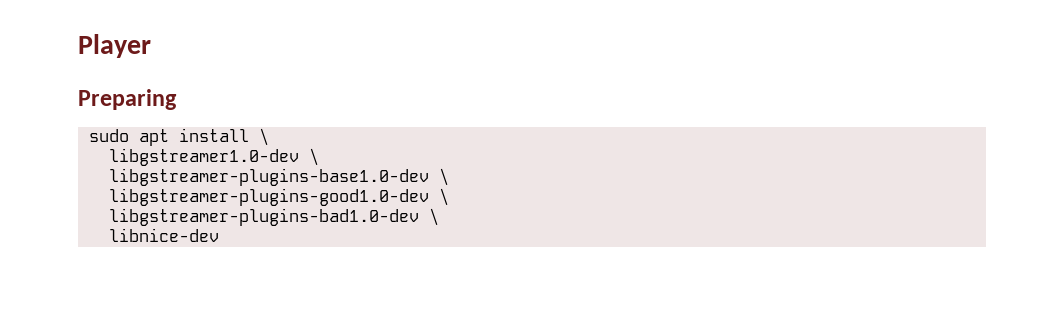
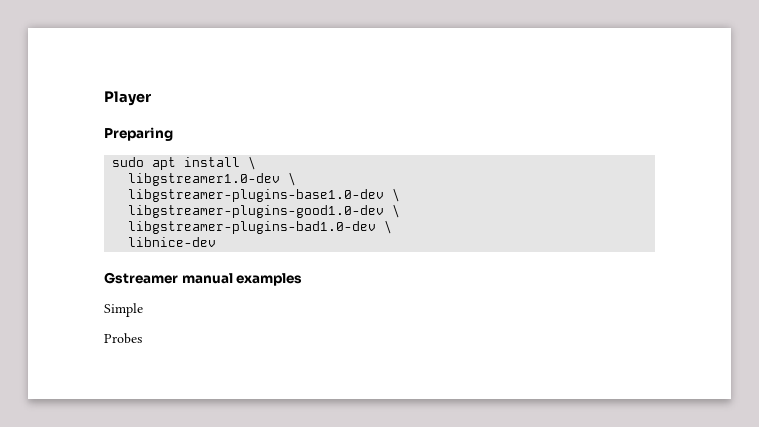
+ Gstreamer manual examples
+ Simple
+ Probes

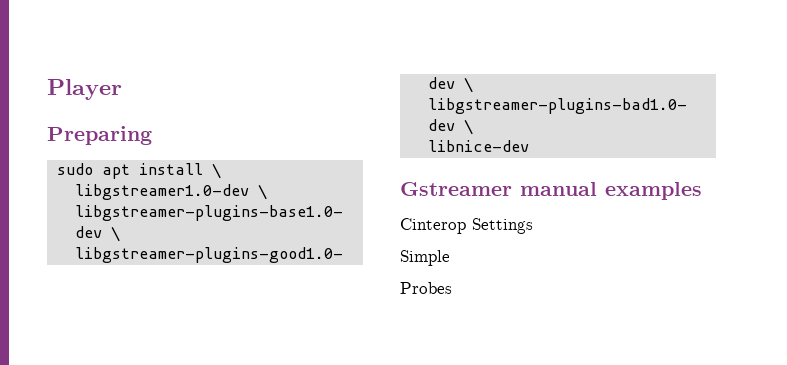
+ Cinterop Settings

